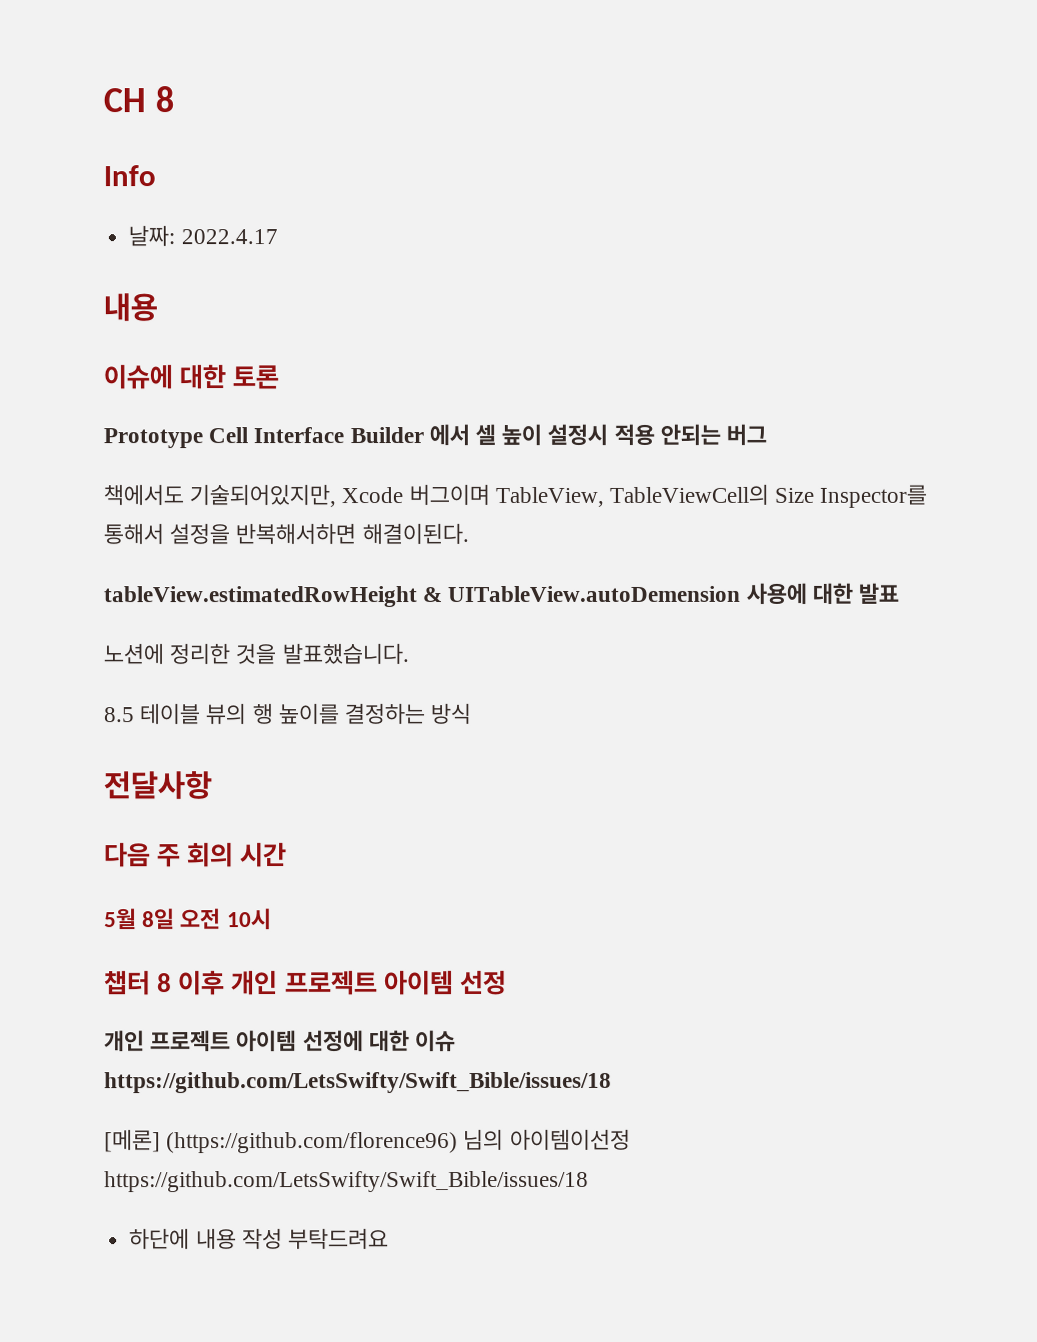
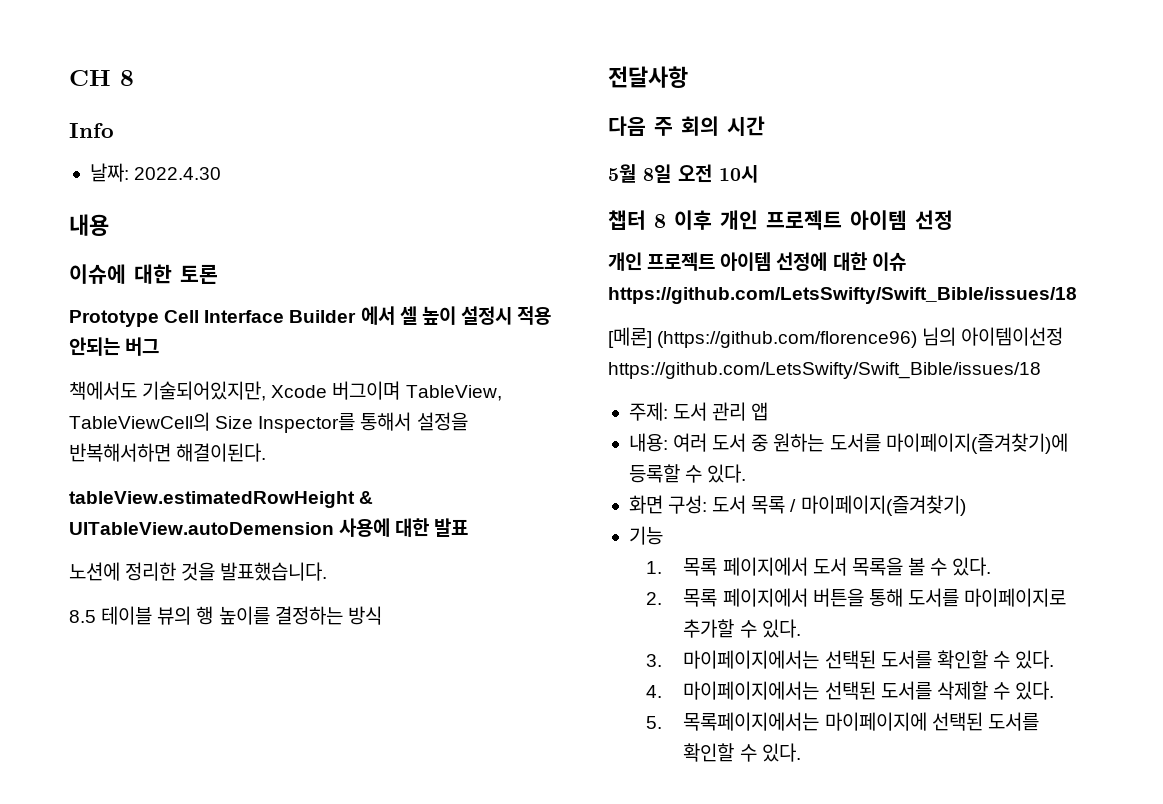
- 날짜: 2022.4.17
+ 날짜: 2022.4.30
- 하단에 내용 작성 부탁드려요
+ 주제: 도서 관리 앱
+ 내용: 여러 도서 중 원하는 도서를 마이페이지(즐겨찾기)에 등록할 수 있다.
+ 화면 구성: 도서 목록 / 마이페이지(즐겨찾기)
+ 기능
+ 1. 목록 페이지에서 도서 목록을 볼 수 있다.
+ 2. 목록 페이지에서 버튼을 통해 도서를 마이페이지로 추가할 수 있다.
+ 3. 마이페이지에서는 선택된 도서를 확인할 수 있다.
+ 4. 마이페이지에서는 선택된 도서를 삭제할 수 있다.
+ 5. 목록페이지에서는 마이페이지에 선택된 도서를 확인할 수 있다.

